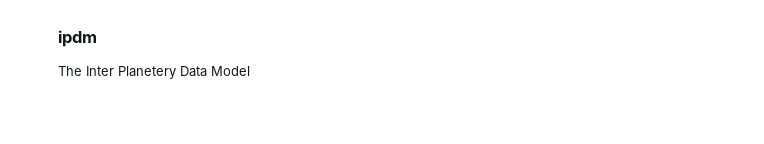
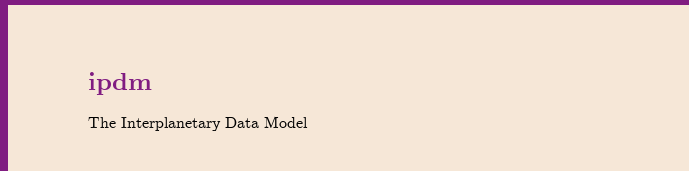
- The Inter Planetery Data Model
+ The Interplanetary Data Model

